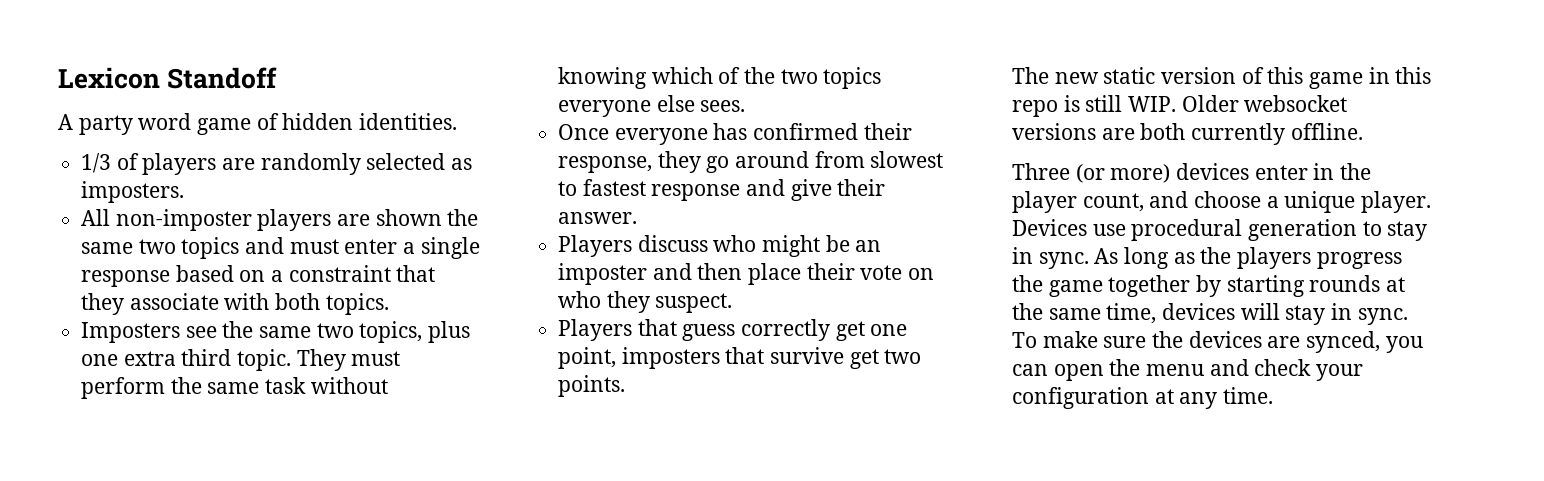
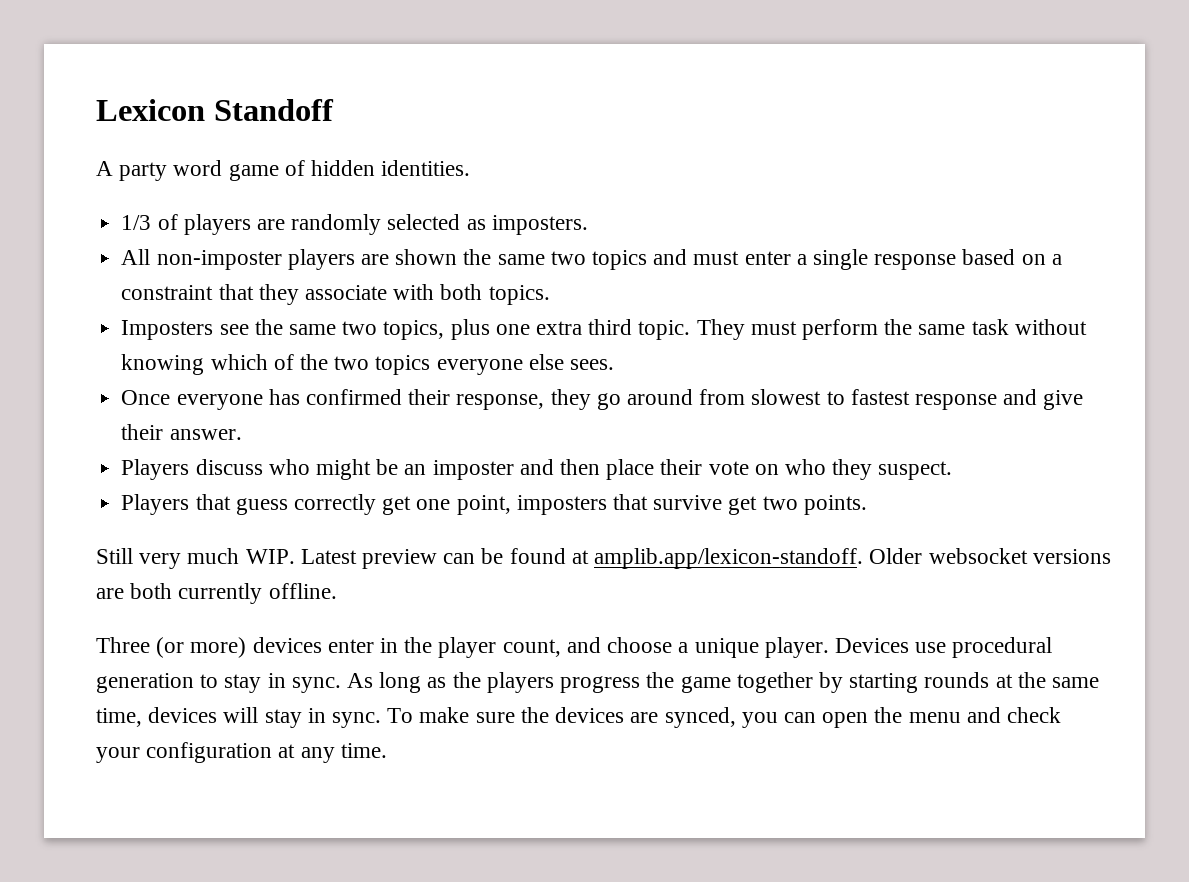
- The new static version of this game in this repo is still WIP. Older websocket versions are both currently offline.
+ Still very much WIP. Latest preview can be found at amplib.app/lexicon-standoff. Older websocket versions are both currently offline.

